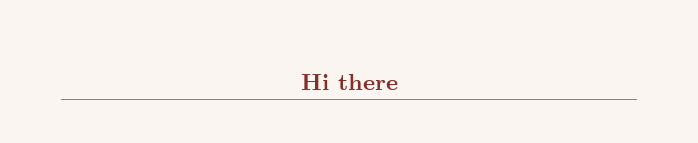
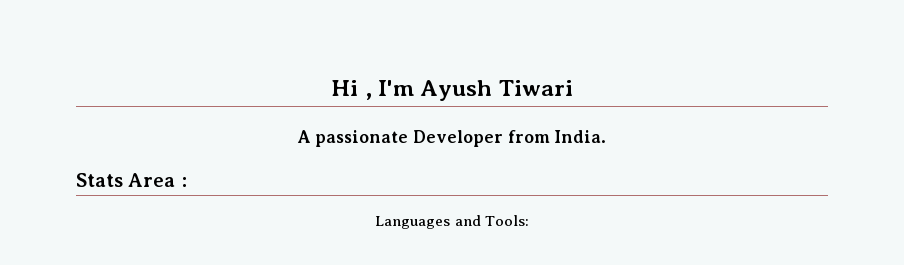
- Hi there
+ Hi , I'm Ayush Tiwari
+ A passionate Developer from India.
+ Stats Area :
+ Languages and Tools:

